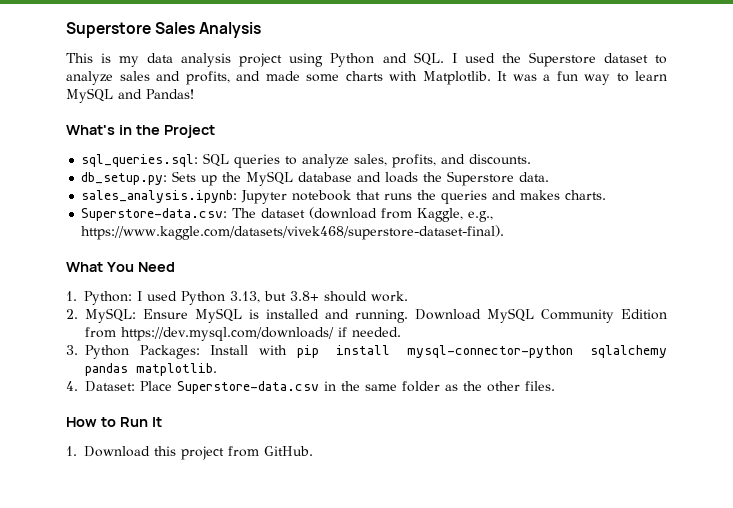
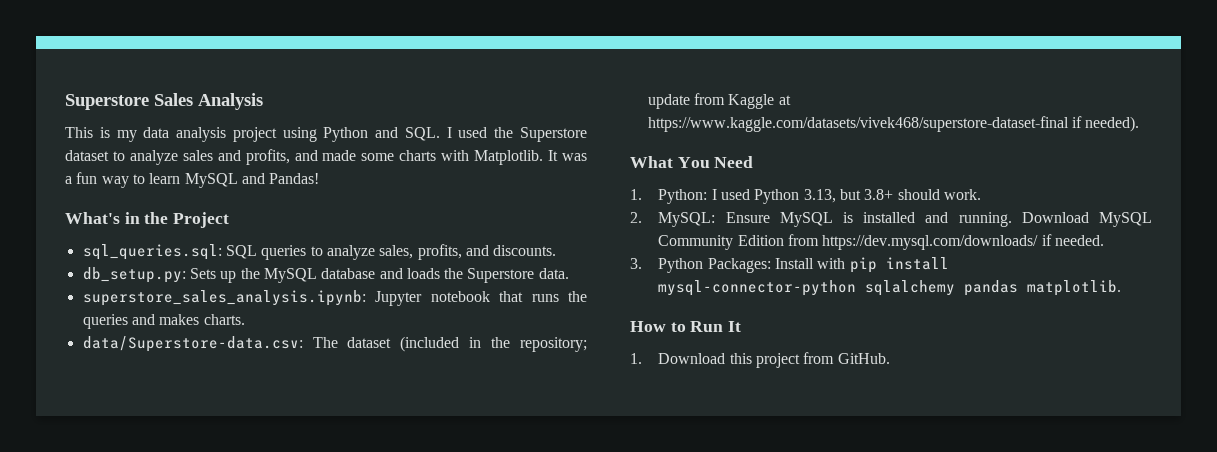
- sales_analysis.ipynb: Jupyter notebook that runs the queries and makes charts.
+ superstore_sales_analysis.ipynb: Jupyter notebook that runs the queries and makes charts.
- Superstore-data.csv: The dataset (download from Kaggle, e.g., https://www.kaggle.com/datasets/vivek468/superstore-dataset-final).
+ data/Superstore-data.csv: The dataset (included in the repository; update from Kaggle at https://www.kaggle.com/datasets/vivek468/superstore-dataset-final if needed).
- 4. Dataset: Place Superstore-data.csv in the same folder as the other files.

